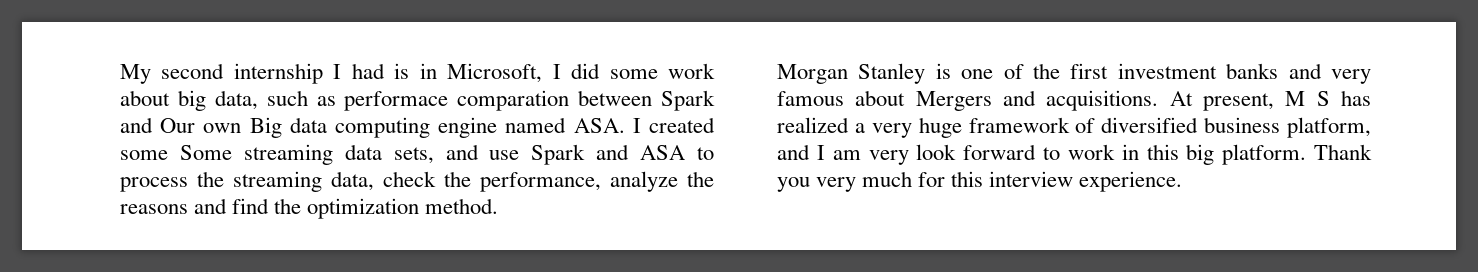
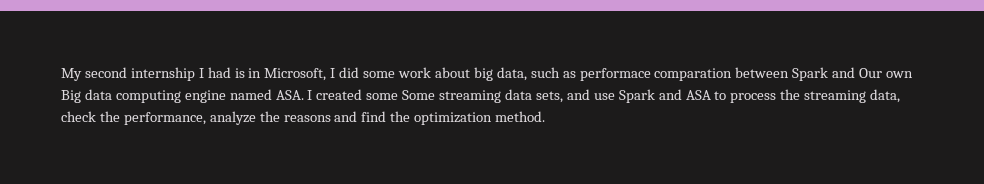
- Morgan Stanley is one of the first investment banks and very famous about Mergers and acquisitions. At present, M S has realized a very huge framework of diversified business platform, and I am very look forward to work in this big platform. Thank you very much for this interview experience.

